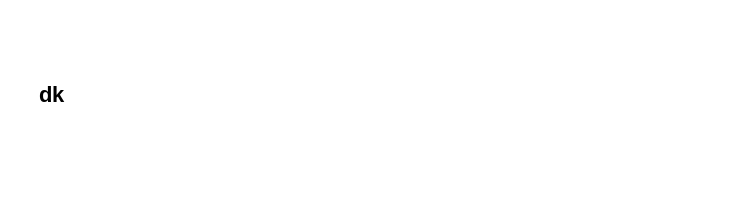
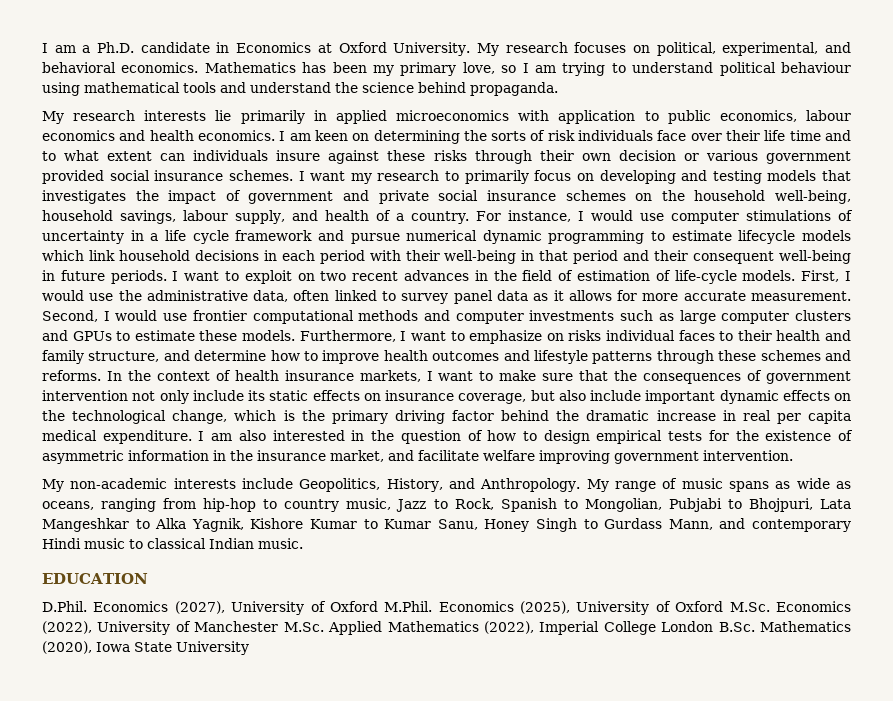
- dk
+ I am a Ph.D. candidate in Economics at Oxford University. My research focuses on political, experimental, and behavioral economics. Mathematics has been my primary love, so I am trying to understand political behaviour using mathematical tools and understand the science behind propaganda.
+ My research interests lie primarily in applied microeconomics with application to public economics, labour economics and health economics. I am keen on determining the sorts of risk individuals face over their life time and to what extent can individuals insure against these risks through their own decision or various government provided social insurance schemes. I want my research to primarily focus on developing and testing models that investigates the impact of government and private social insurance schemes on the household well-being, household savings, labour supply, and health of a country. For instance, I would use computer stimulations of uncertainty in a life cycle framework and pursue numerical dynamic programming to estimate lifecycle models which link household decisions in each period with their well-being in that period and their consequent well-being in future periods. I want to exploit on two recent advances in the field of estimation of life-cycle models. First, I would use the administrative data, often linked to survey panel data as it allows for more accurate measurement. Second, I would use frontier computational methods and computer investments such as large computer clusters and GPUs to estimate these models. Furthermore, I want to emphasize on risks individual faces to their health and family structure, and determine how to improve health outcomes and lifestyle patterns through these schemes and reforms. In the context of health insurance markets, I want to make sure that the consequences of government intervention not only include its static effects on insurance coverage, but also include important dynamic effects on the technological change, which is the primary driving factor behind the dramatic increase in real per capita medical expenditure. I am also interested in the question of how to design empirical tests for the existence of asymmetric information in the insurance market, and facilitate welfare improving government intervention.
+ My non-academic interests include Geopolitics, History, and Anthropology. My range of music spans as wide as oceans, ranging from hip-hop to country music, Jazz to Rock, Spanish to Mongolian, Pubjabi to Bhojpuri, Lata Mangeshkar to Alka Yagnik, Kishore Kumar to Kumar Sanu, Honey Singh to Gurdass Mann, and contemporary Hindi music to classical Indian music.
+ EDUCATION
+ D.Phil. Economics (2027), University of Oxford M.Phil. Economics (2025), University of Oxford M.Sc. Economics (2022), University of Manchester M.Sc. Applied Mathematics (2022), Imperial College London B.Sc. Mathematics (2020), Iowa State University

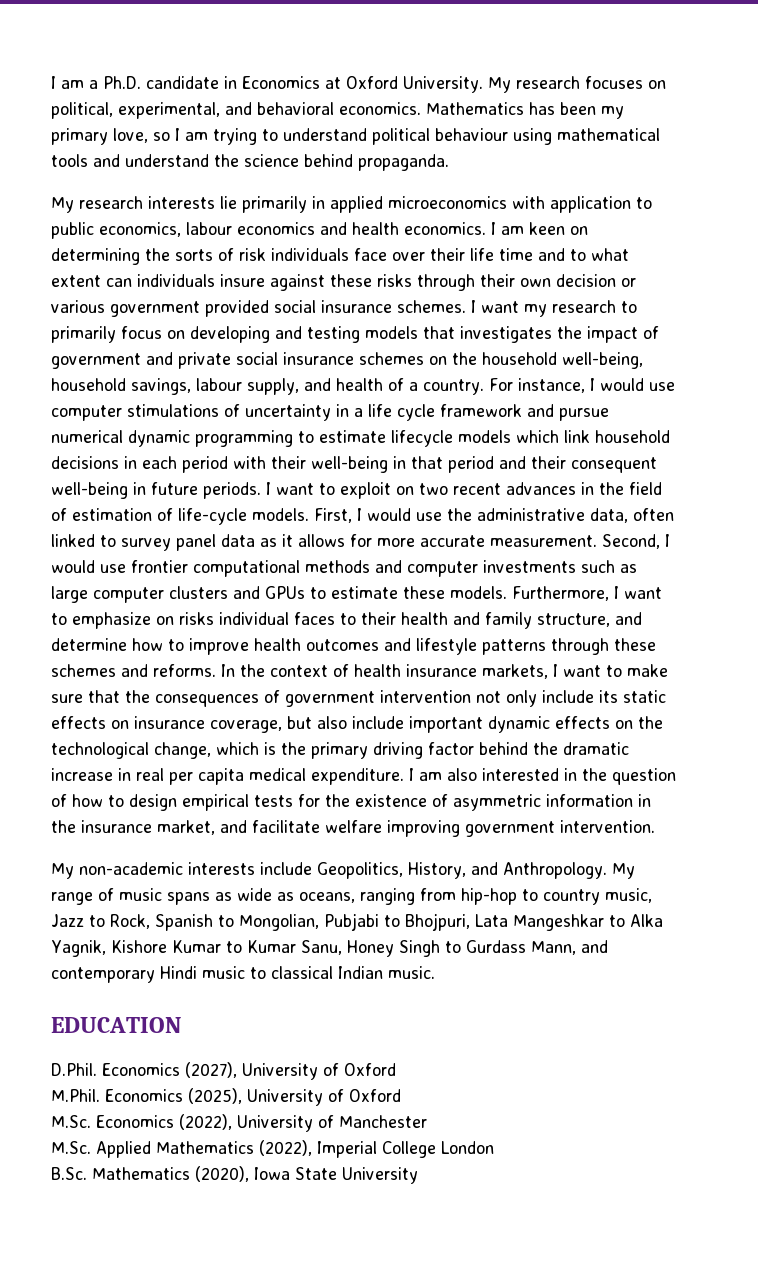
- D.Phil. Economics (2027), University of Oxford M.Phil. Economics (2025), University of Oxford M.Sc. Economics (2022), University of Manchester M.Sc. Applied Mathematics (2022), Imperial College London B.Sc. Mathematics (2020), Iowa State University
+ D.Phil. Economics (2027), University of Oxford
+ M.Phil. Economics (2025), University of Oxford
+ M.Sc. Economics (2022), University of Manchester
+ M.Sc. Applied Mathematics (2022), Imperial College London
+ B.Sc. Mathematics (2020), Iowa State University

